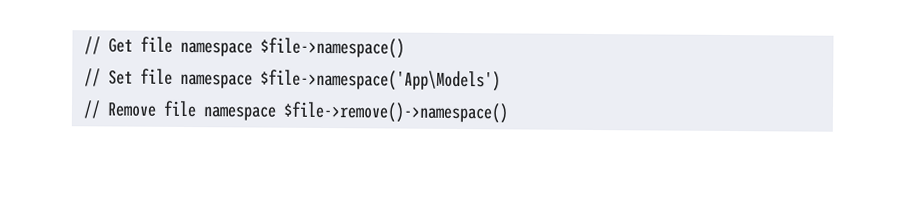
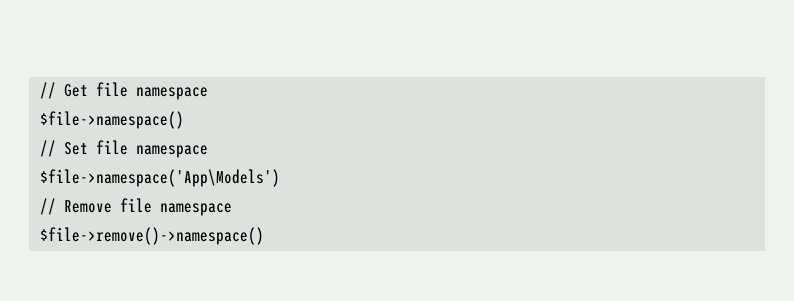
- // Get file namespace $file->namespace()
+ // Get file namespace
+ $file->namespace()
- // Set file namespace $file->namespace('App\Models')
+ // Set file namespace
+ $file->namespace('App\Models')
- // Remove file namespace $file->remove()->namespace()
+ // Remove file namespace
+ $file->remove()->namespace()

